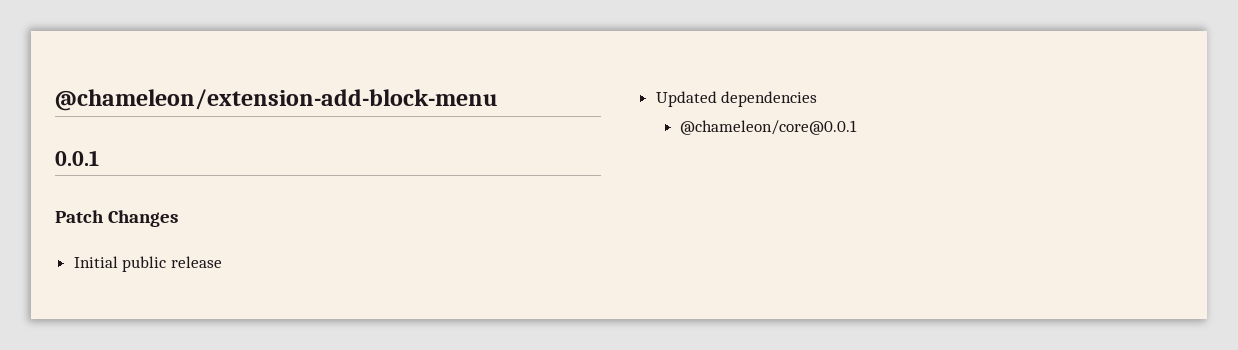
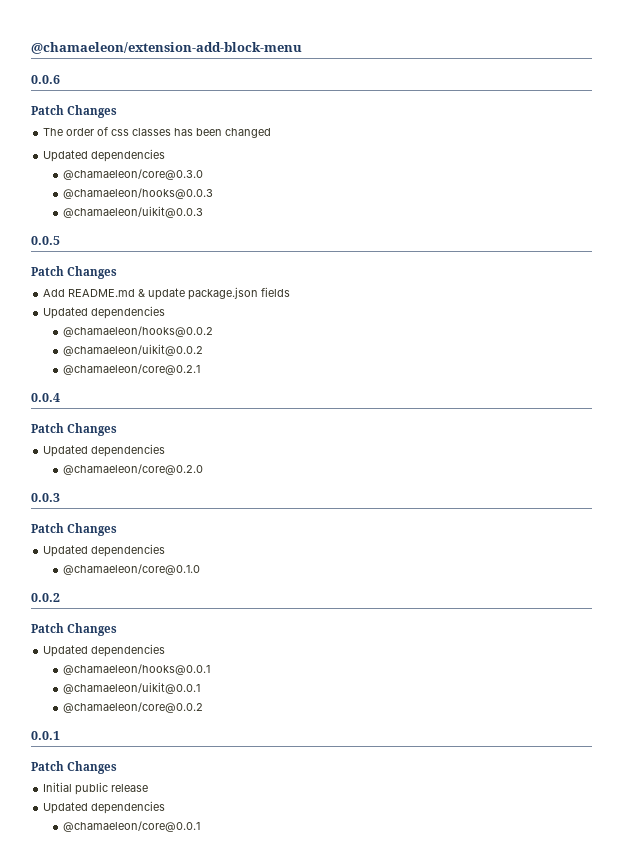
- @chameleon/extension-add-block-menu
+ @chamaeleon/extension-add-block-menu
+ 0.0.6
+ Patch Changes
+ The order of css classes has been changed
+ Updated dependencies
+ @chamaeleon/core@0.3.0
+ @chamaeleon/hooks@0.0.3
+ @chamaeleon/uikit@0.0.3
+ 0.0.5
+ Patch Changes
+ Add README.md & update package.json fields
+ Updated dependencies
+ @chamaeleon/hooks@0.0.2
+ @chamaeleon/uikit@0.0.2
+ @chamaeleon/core@0.2.1
+ 0.0.4
+ Patch Changes
+ Updated dependencies
+ @chamaeleon/core@0.2.0
+ 0.0.3
+ Patch Changes
+ Updated dependencies
+ @chamaeleon/core@0.1.0
+ 0.0.2
+ Patch Changes
+ Updated dependencies
+ @chamaeleon/hooks@0.0.1
+ @chamaeleon/uikit@0.0.1
+ @chamaeleon/core@0.0.2
- @chameleon/core@0.0.1
+ @chamaeleon/core@0.0.1

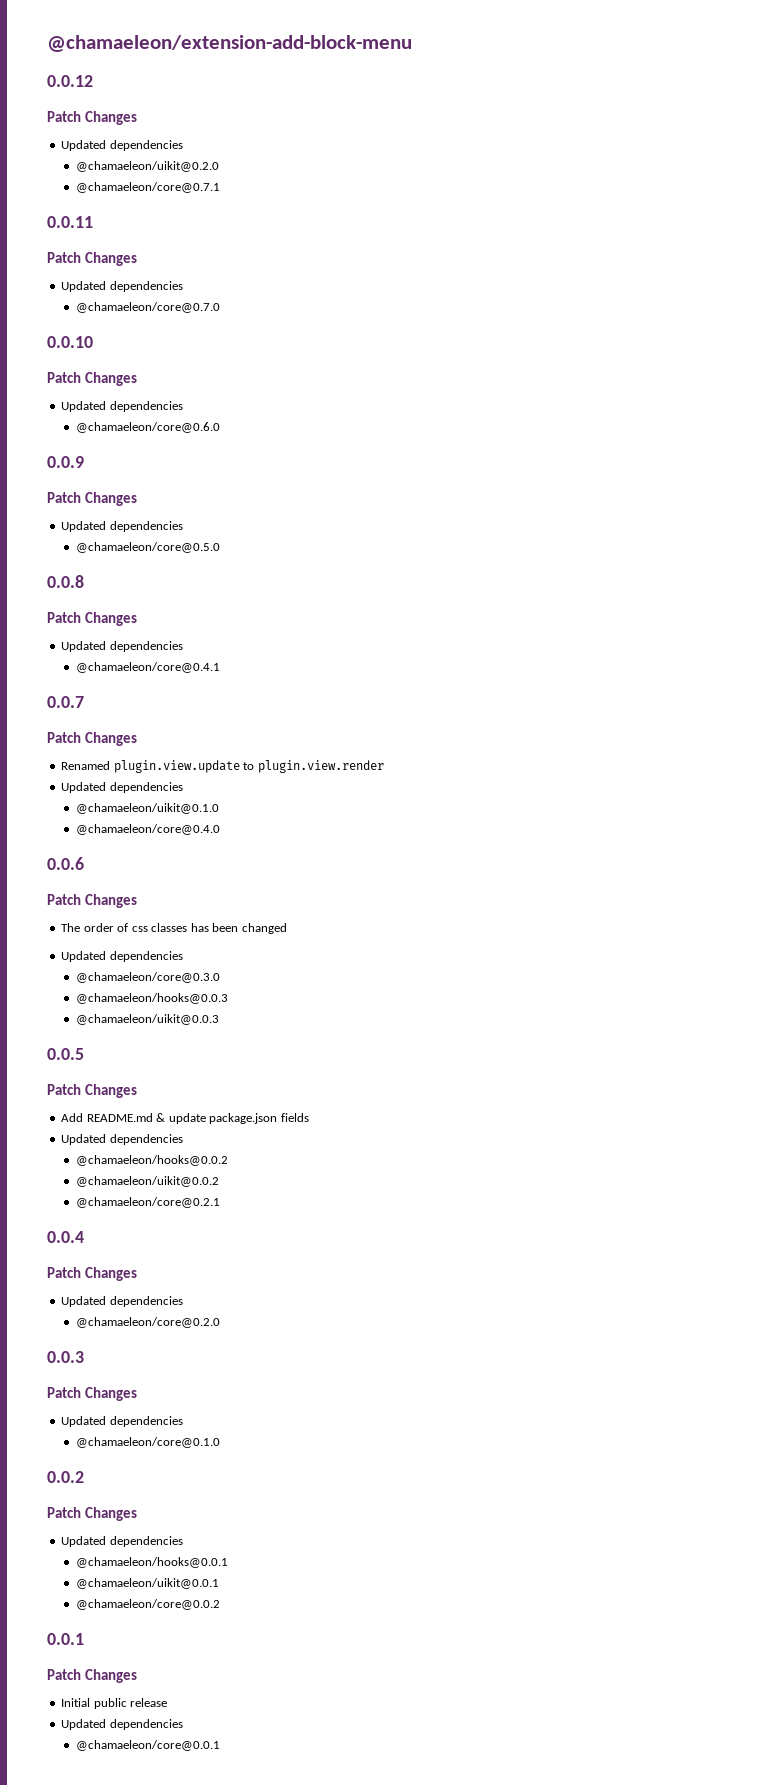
+ 0.0.12
+ Patch Changes
+ Updated dependencies
+ @chamaeleon/uikit@0.2.0
+ @chamaeleon/core@0.7.1
+ 0.0.11
+ Patch Changes
+ Updated dependencies
+ @chamaeleon/core@0.7.0
+ 0.0.10
+ Patch Changes
+ Updated dependencies
+ @chamaeleon/core@0.6.0
+ 0.0.9
+ Patch Changes
+ Updated dependencies
+ @chamaeleon/core@0.5.0
+ 0.0.8
+ Patch Changes
+ Updated dependencies
+ @chamaeleon/core@0.4.1
+ 0.0.7
+ Patch Changes
+ Renamed plugin.view.update to plugin.view.render
+ Updated dependencies
+ @chamaeleon/uikit@0.1.0
+ @chamaeleon/core@0.4.0

